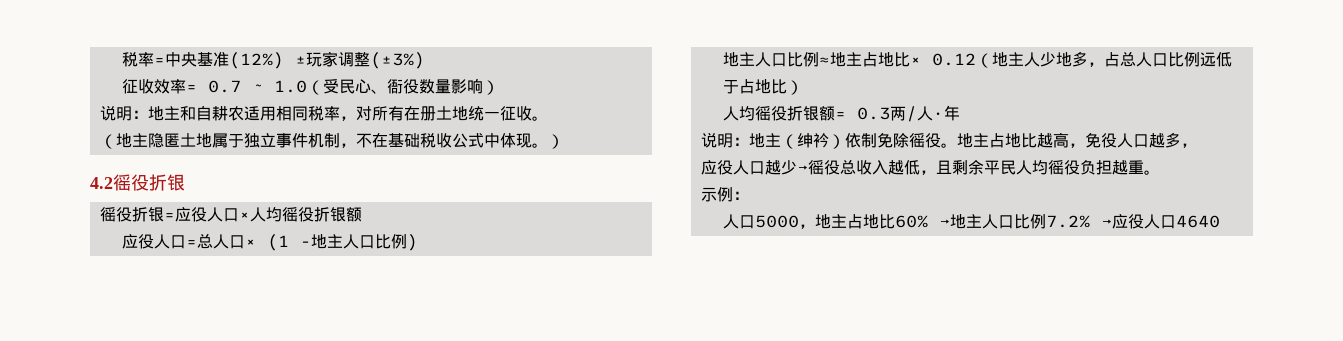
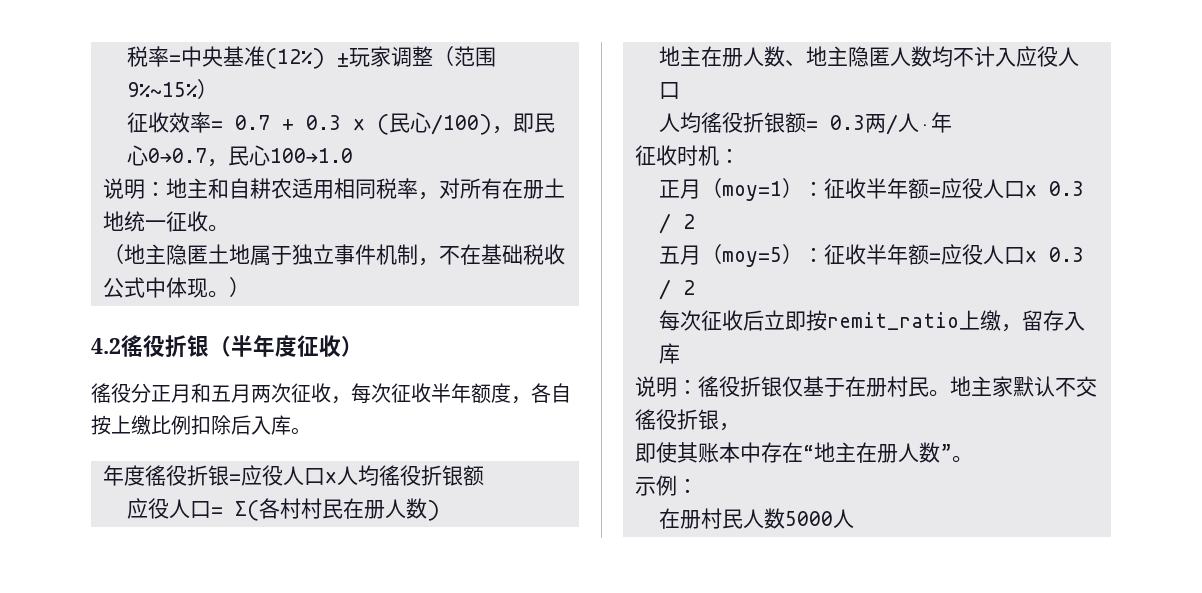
- 税率=中央基准(12%) ±玩家调整(±3%)
+ 税率=中央基准(12%) ±玩家调整（范围9%~15%）
- 征收效率= 0.7 ~ 1.0（受民心、衙役数量影响）
+ 征收效率= 0.7 + 0.3 × (民心/100)，即民心0→0.7，民心100→1.0
- 4.2徭役折银
- 徭役折银=应役人口×人均徭役折银额
+ 4.2徭役折银（半年度征收）
+ 徭役分正月和五月两次征收，每次征收半年额度，各自按上缴比例扣除后入库。
+ 年度徭役折银=应役人口×人均徭役折银额
- 应役人口=总人口× (1 -地主人口比例)
- 地主人口比例≈地主占地比× 0.12（地主人少地多，占总人口比例远低于占地比）
+ 应役人口= Σ(各村村民在册人数)
+ 地主在册人数、地主隐匿人数均不计入应役人口
- 说明：地主（绅衿）依制免除徭役。地主占地比越高，免役人口越多，
- 应役人口越少→徭役总收入越低，且剩余平民人均徭役负担越重。
+ 征收时机：
+ 正月（moy=1）：征收半年额=应役人口× 0.3 / 2
+ 五月（moy=5）：征收半年额=应役人口× 0.3 / 2
+ 每次征收后立即按remit_ratio上缴，留存入库
+ 说明：徭役折银仅基于在册村民。地主家默认不交徭役折银，
+ 即使其账本中存在“地主在册人数”。
  示例：
- 人口5000，地主占地比60% →地主人口比例7.2% →应役人口4640
+ 在册村民人数5000人

